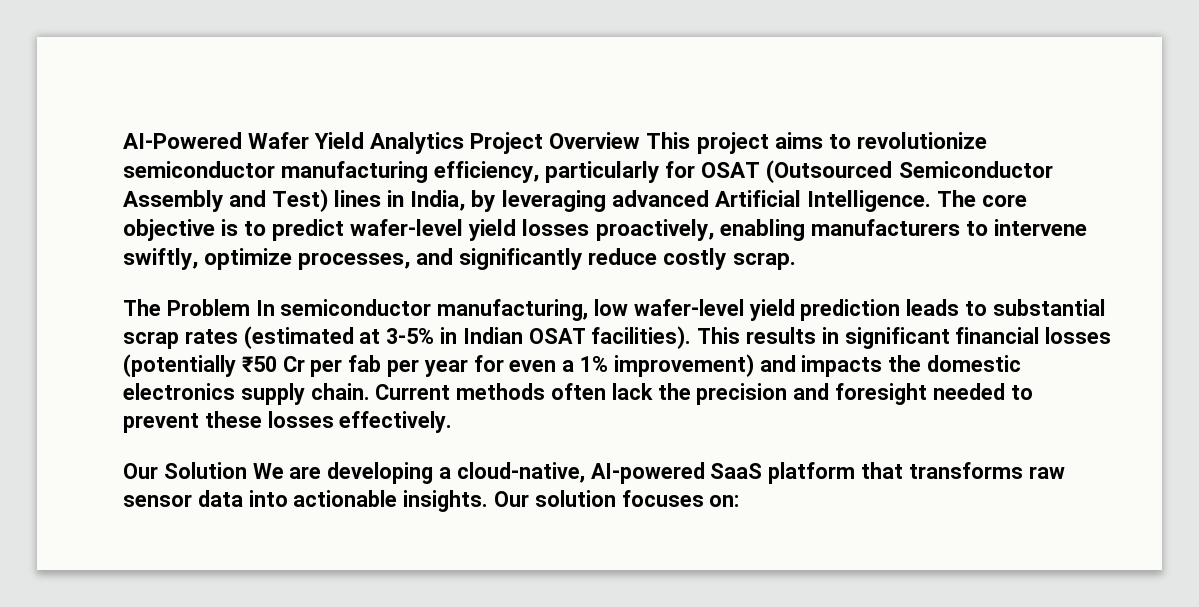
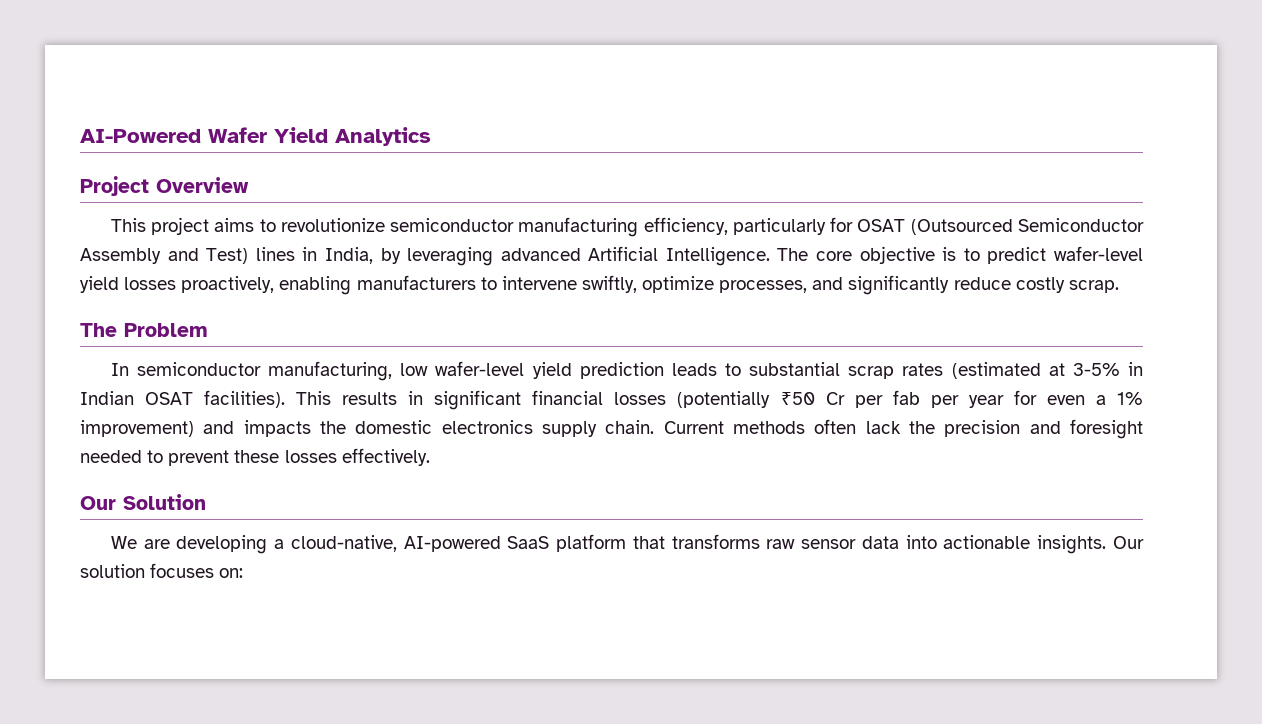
- AI-Powered Wafer Yield Analytics Project Overview This project aims to revolutionize semiconductor manufacturing efficiency, particularly for OSAT (Outsourced Semiconductor Assembly and Test) lines in India, by leveraging advanced Artificial Intelligence.
+ AI-Powered Wafer Yield Analytics
+ Project Overview
+ This project aims to revolutionize semiconductor manufacturing efficiency, particularly for OSAT (Outsourced Semiconductor Assembly and Test) lines in India, by leveraging advanced Artificial Intelligence.
- The Problem In semiconductor manufacturing, low wafer-level yield prediction leads to substantial scrap rates (estimated at 3-5% in Indian OSAT facilities).
+ The Problem
+ In semiconductor manufacturing, low wafer-level yield prediction leads to substantial scrap rates (estimated at 3-5% in Indian OSAT facilities).
- Our Solution We are developing a cloud-native, AI-powered SaaS platform that transforms raw sensor data into actionable insights.
+ Our Solution
+ We are developing a cloud-native, AI-powered SaaS platform that transforms raw sensor data into actionable insights.

